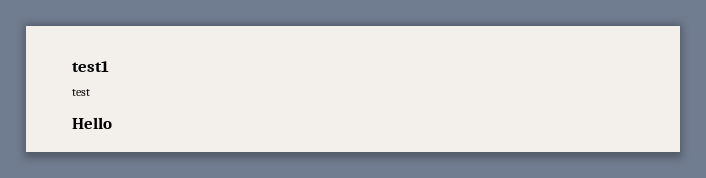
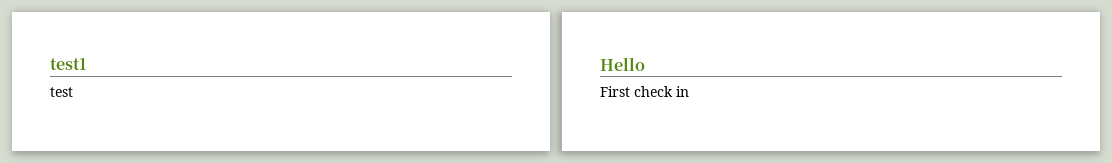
+ First check in

